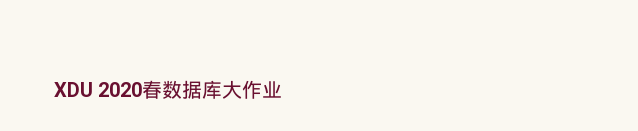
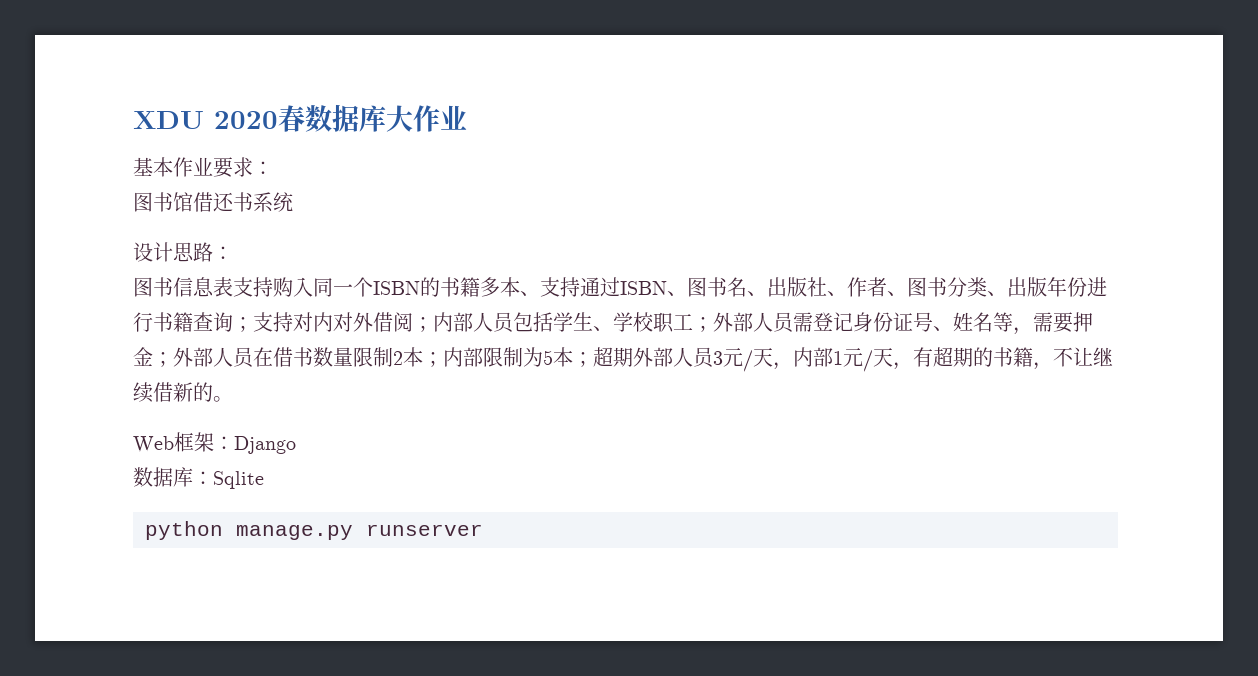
+ 基本作业要求：
+ 图书馆借还书系统
+ 设计思路：
+ 图书信息表支持购入同一个ISBN的书籍多本、支持通过ISBN、图书名、出版社、作者、图书分类、出版年份进行书籍查询；支持对内对外借阅；内部人员包括学生、学校职工；外部人员需登记身份证号、姓名等，需要押金；外部人员在借书数量限制2本；内部限制为5本；超期外部人员3元/天，内部1元/天，有超期的书籍，不让继续借新的。
+ Web框架：Django
+ 数据库：Sqlite
+ python manage.py runserver

